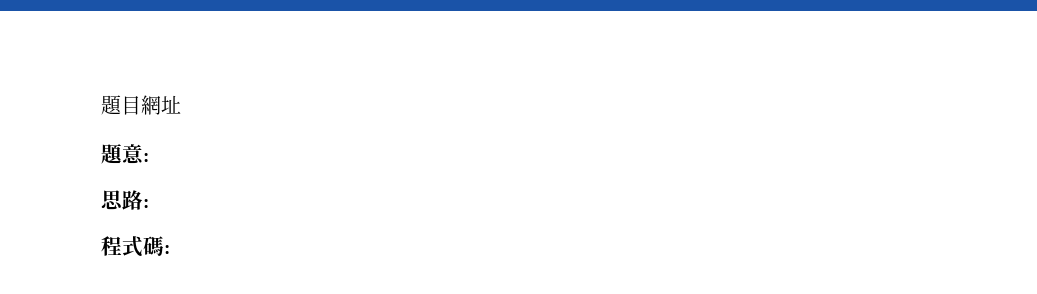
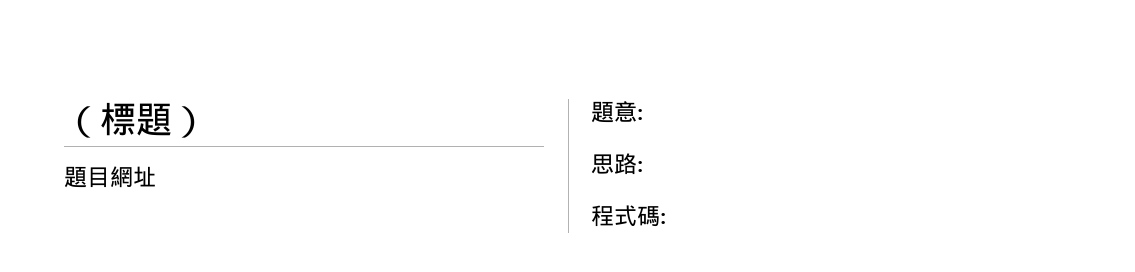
+ （標題）

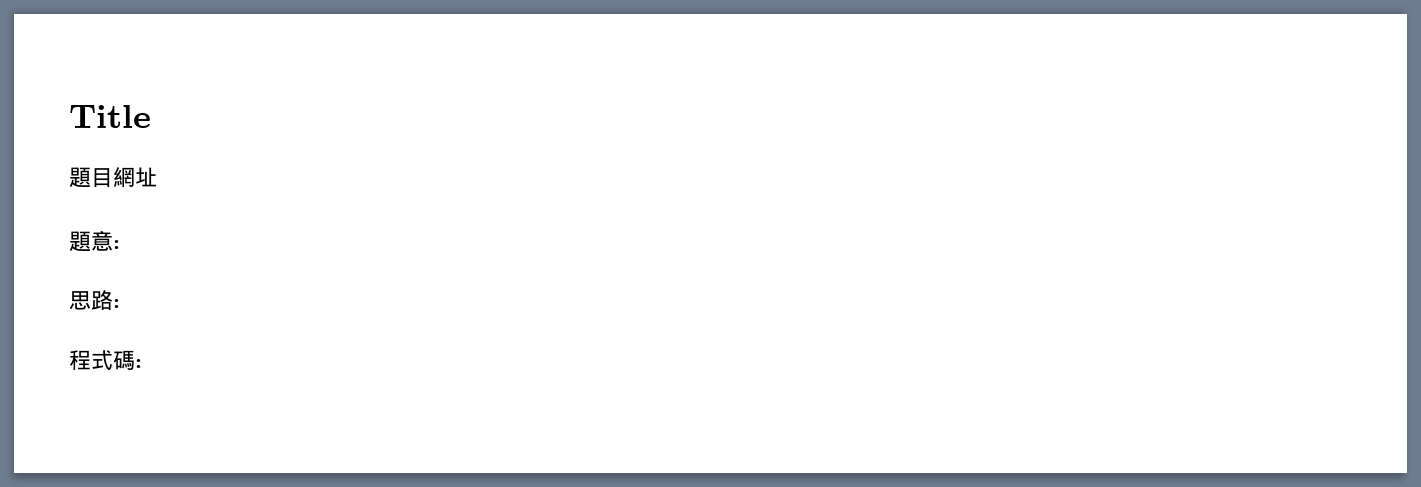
- （標題）
+ Title

